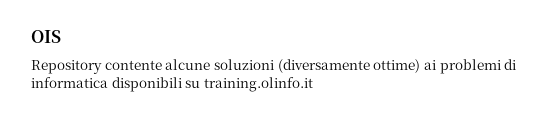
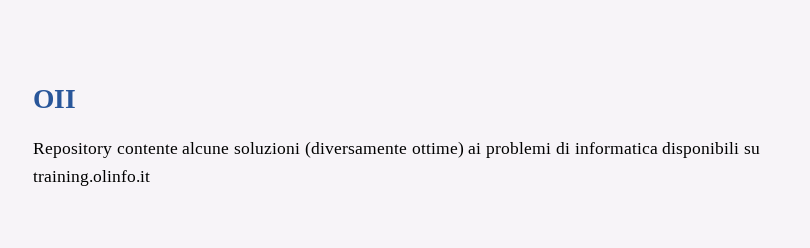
- OIS
+ OII

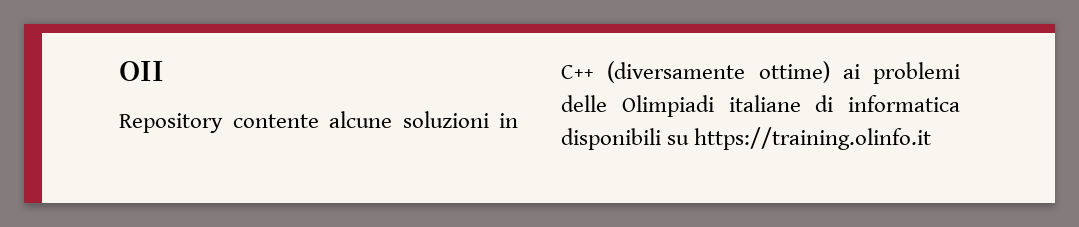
- Repository contente alcune soluzioni (diversamente ottime) ai problemi di informatica disponibili su training.olinfo.it
+ Repository contente alcune soluzioni in C++ (diversamente ottime) ai problemi delle Olimpiadi italiane di informatica disponibili su https://training.olinfo.it

